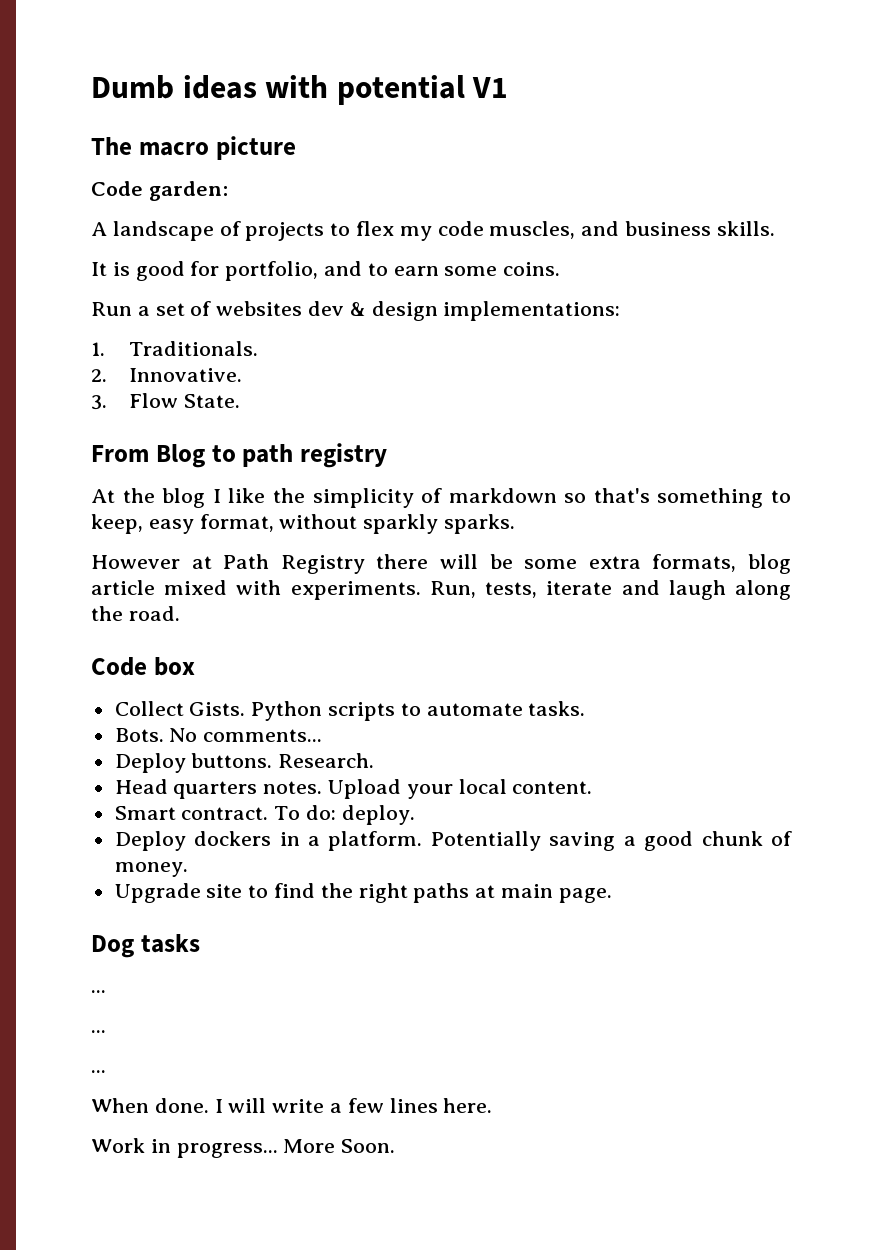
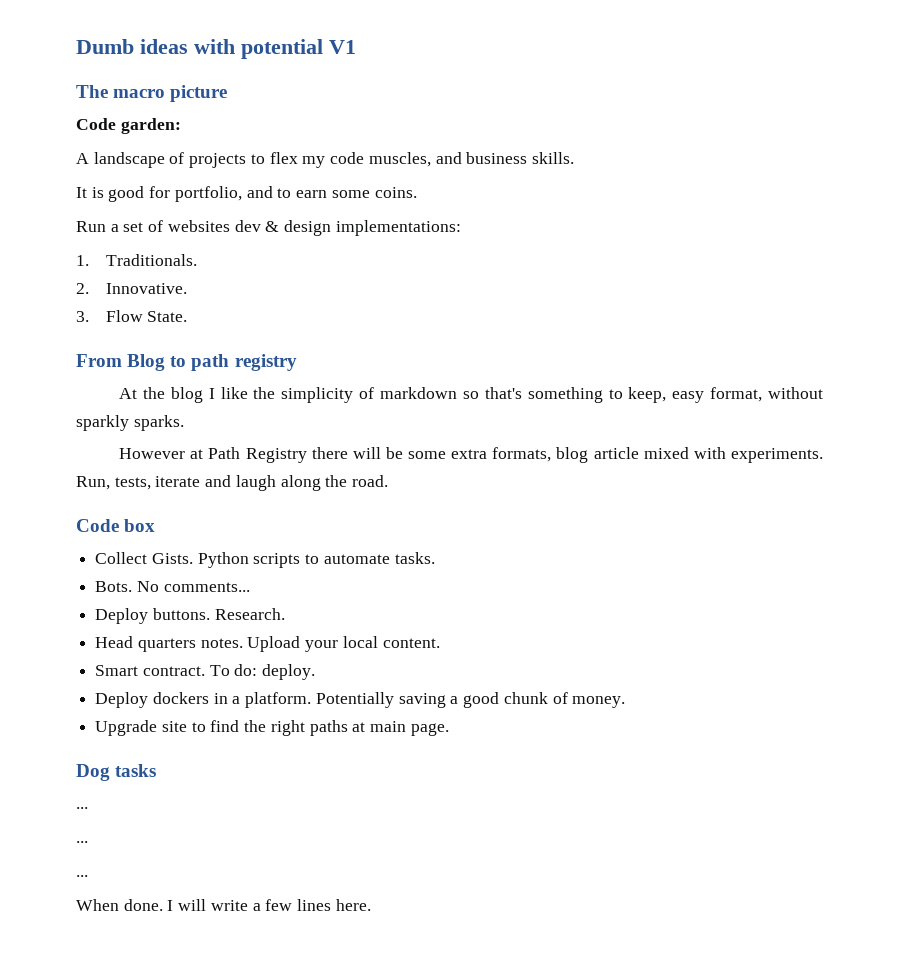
- Work in progress... More Soon.

